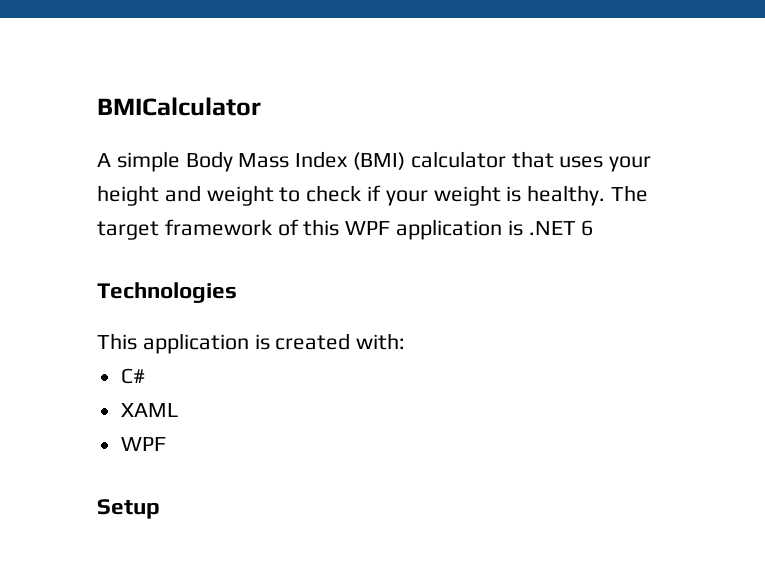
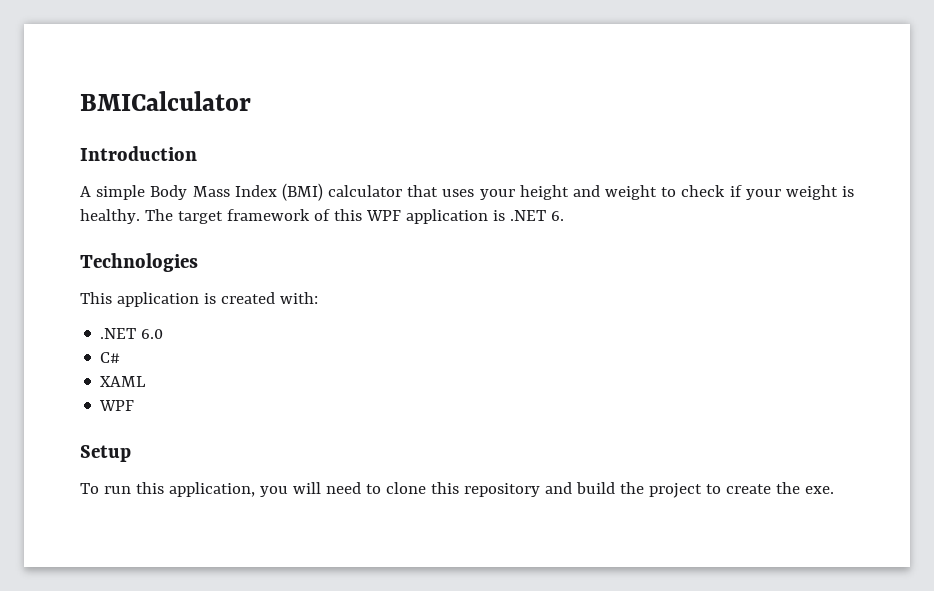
+ Introduction
- The target framework of this WPF application is .NET 6
+ The target framework of this WPF application is .NET 6.
+ .NET 6.0
+ To run this application, you will need to clone this repository and build the project to create the exe.

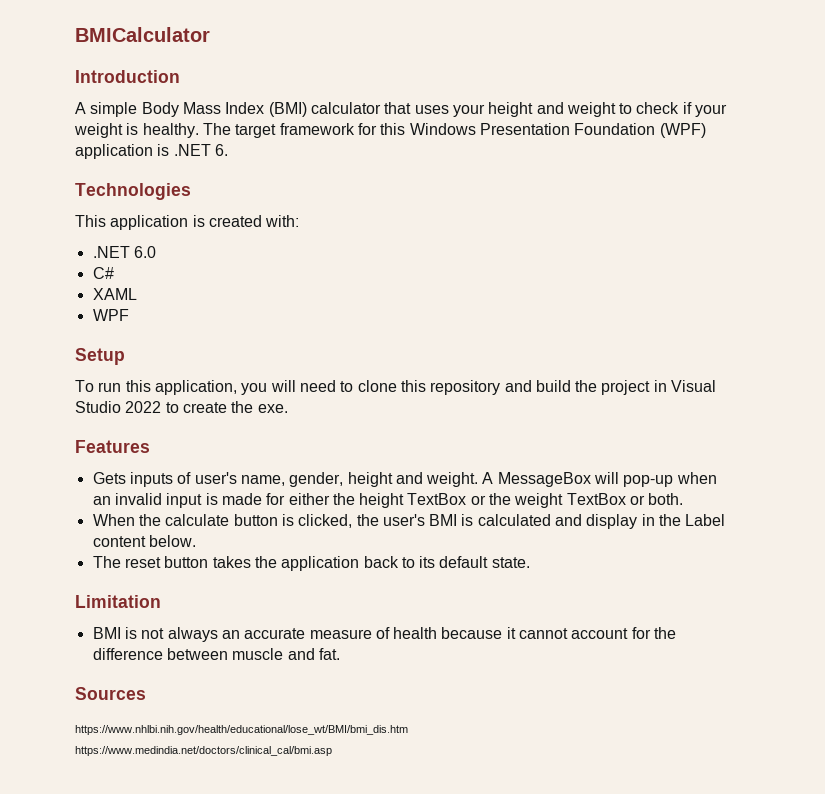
- The target framework of this WPF application is .NET 6.
+ The target framework for this Windows Presentation Foundation (WPF) application is .NET 6.
- To run this application, you will need to clone this repository and build the project to create the exe.
+ To run this application, you will need to clone this repository and build the project in Visual Studio 2022 to create the exe.
+ Features
+ Gets inputs of user's name, gender, height and weight. A MessageBox will pop-up when an invalid input is made for either the height TextBox or the weight TextBox or both.
+ When the calculate button is clicked, the user's BMI is calculated and display in the Label content below.
+ The reset button takes the application back to its default state.
+ Limitation
+ BMI is not always an accurate measure of health because it cannot account for the difference between muscle and fat.
+ Sources
+ https://www.nhlbi.nih.gov/health/educational/lose_wt/BMI/bmi_dis.htm
+ https://www.medindia.net/doctors/clinical_cal/bmi.asp

